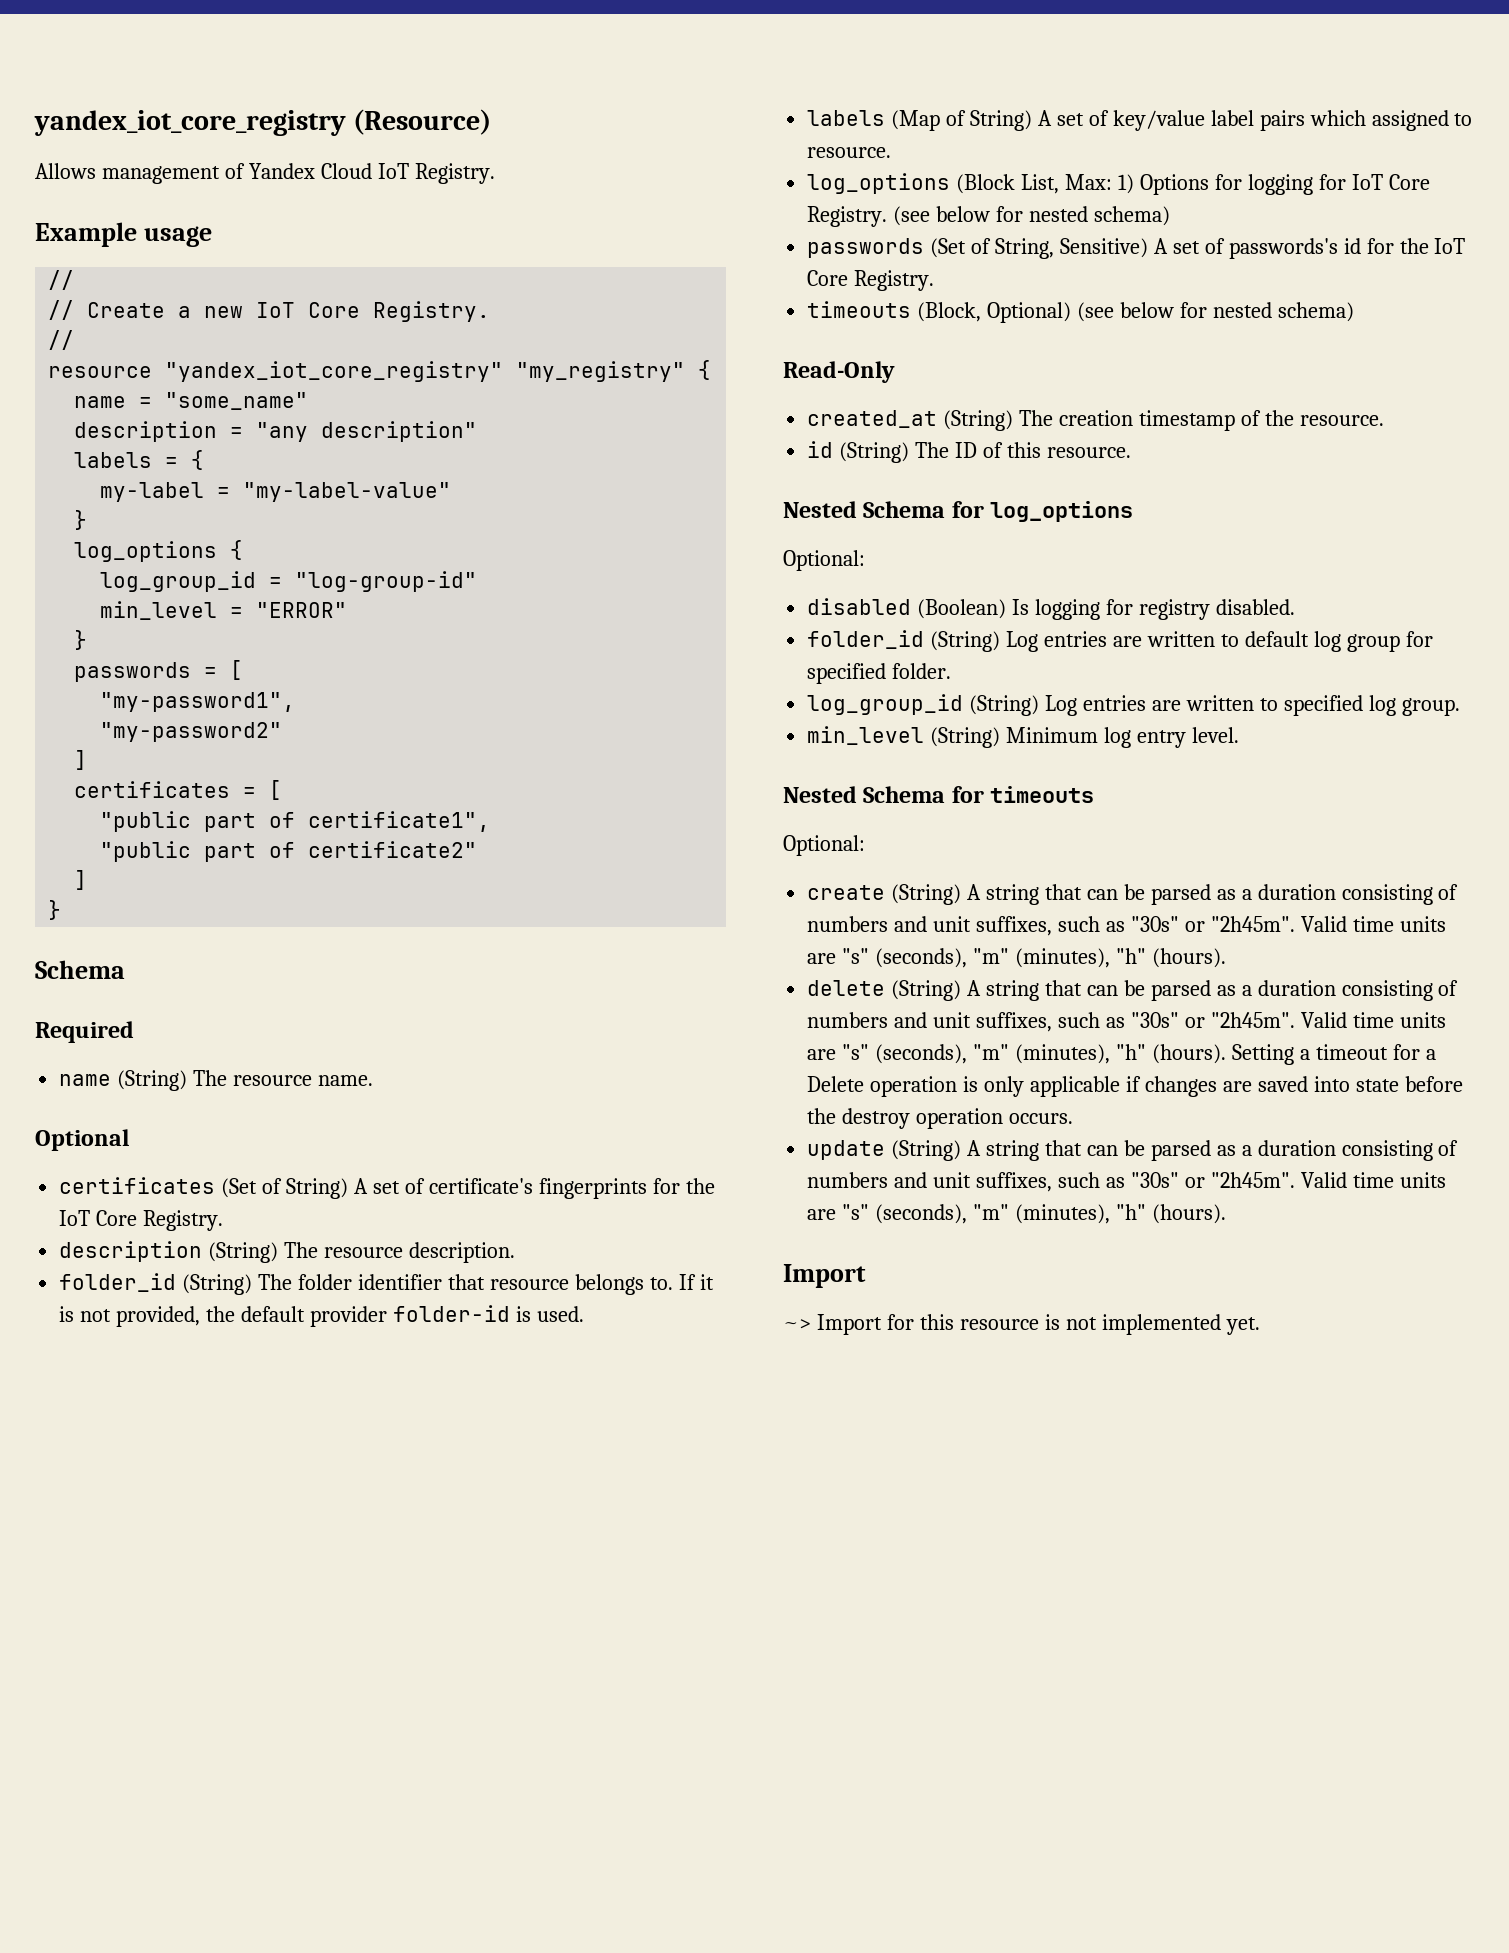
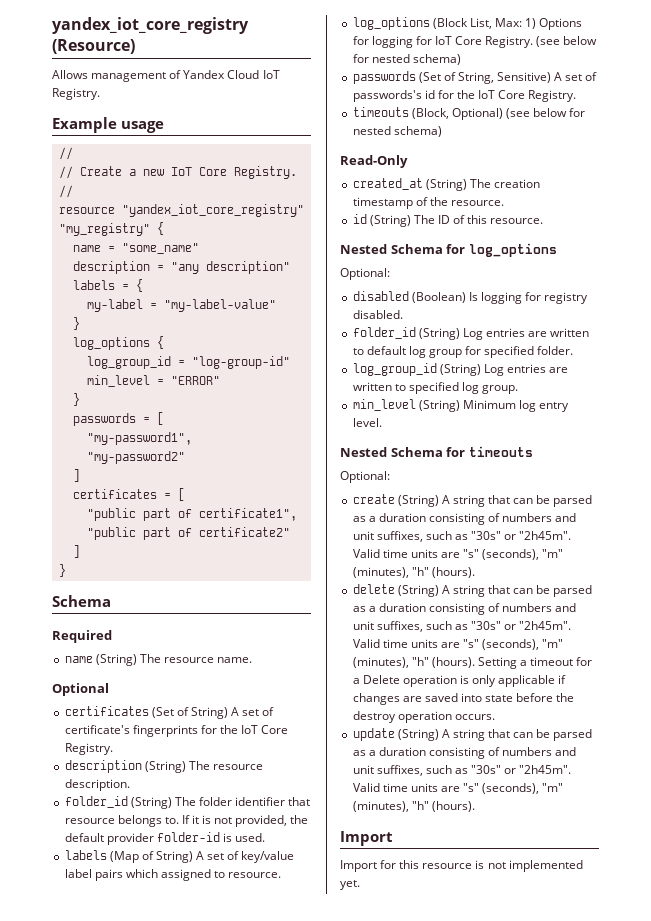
- ~> Import for this resource is not implemented yet.
+ Import for this resource is not implemented yet.

